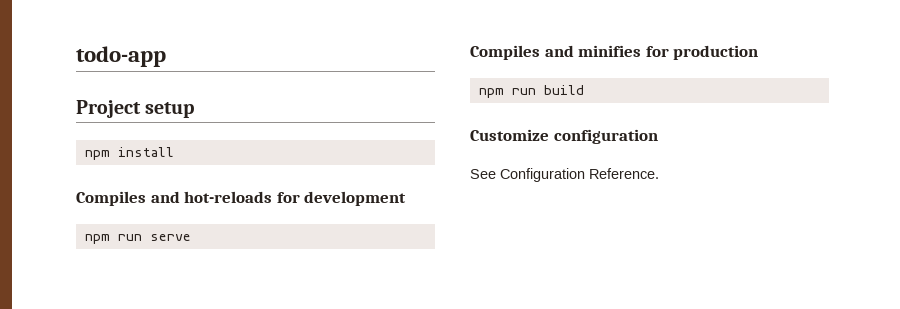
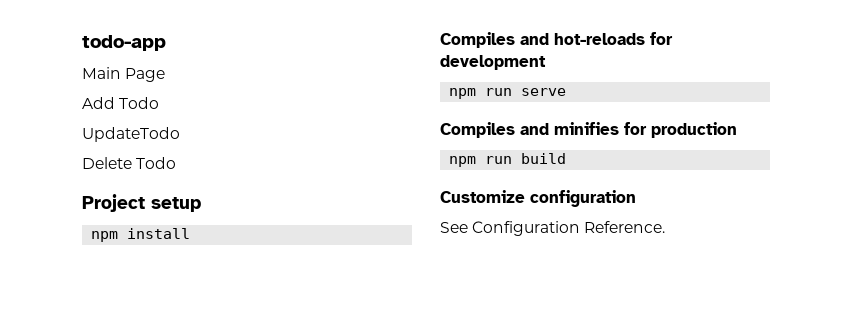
+ Main Page
+ Add Todo
+ UpdateTodo
+ Delete Todo

